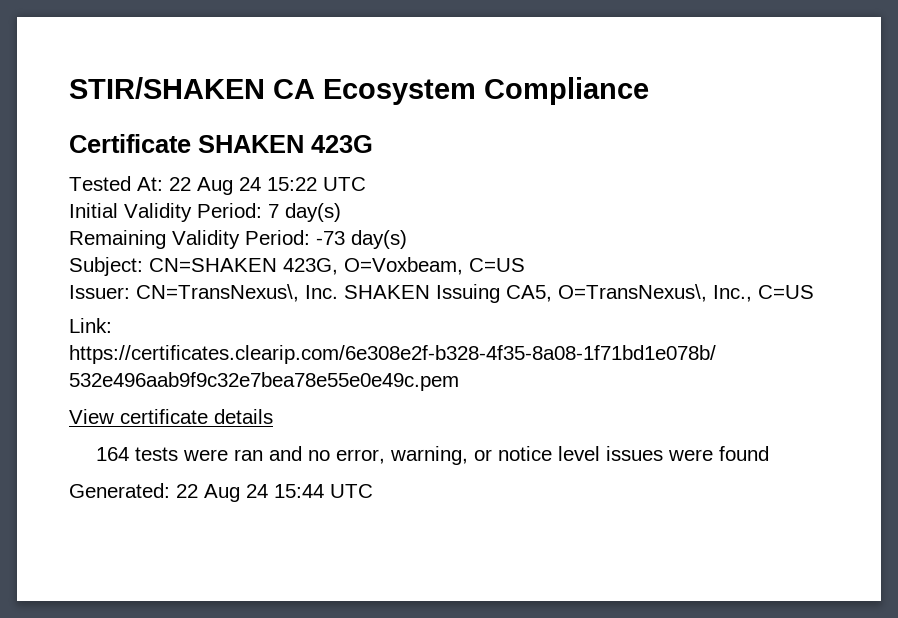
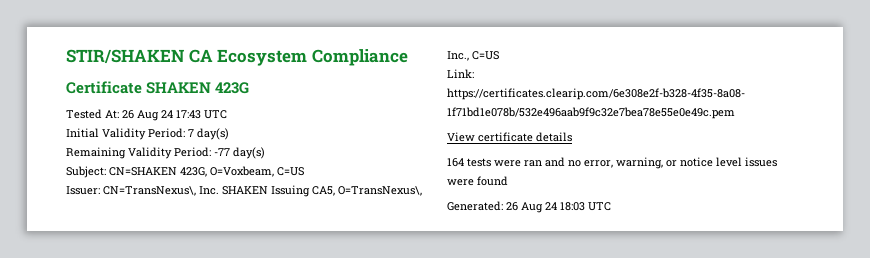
- Tested At: 22 Aug 24 15:22 UTC
+ Tested At: 26 Aug 24 17:43 UTC
- Remaining Validity Period: -73 day(s)
+ Remaining Validity Period: -77 day(s)
- Generated: 22 Aug 24 15:44 UTC
+ Generated: 26 Aug 24 18:03 UTC

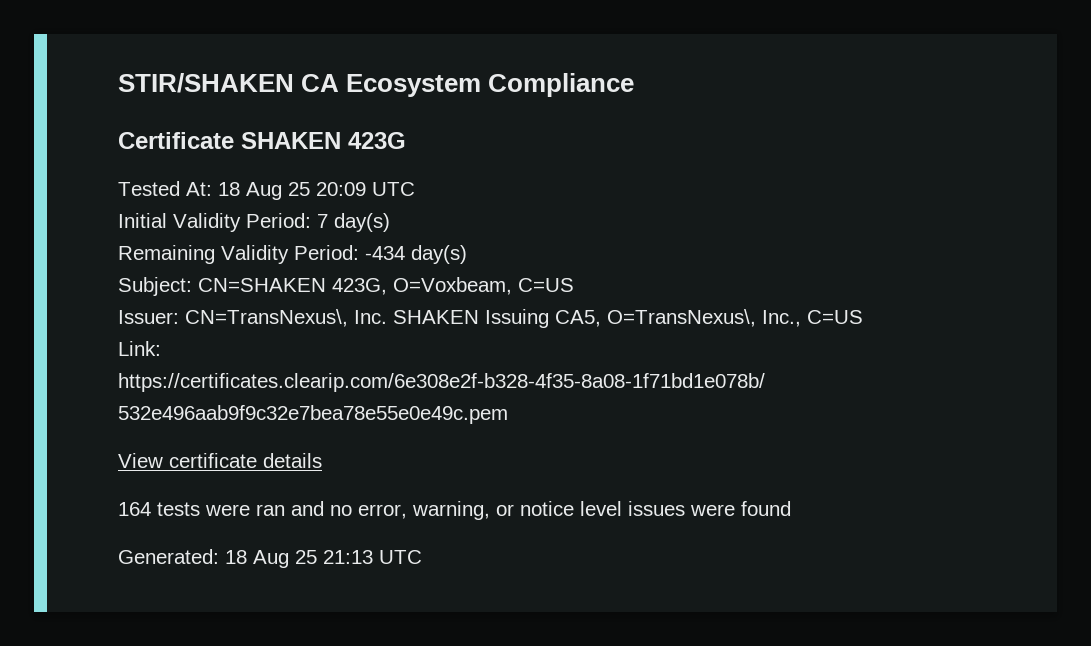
- Tested At: 26 Aug 24 17:43 UTC
+ Tested At: 18 Aug 25 20:09 UTC
- Remaining Validity Period: -77 day(s)
+ Remaining Validity Period: -434 day(s)
- Generated: 26 Aug 24 18:03 UTC
+ Generated: 18 Aug 25 21:13 UTC

